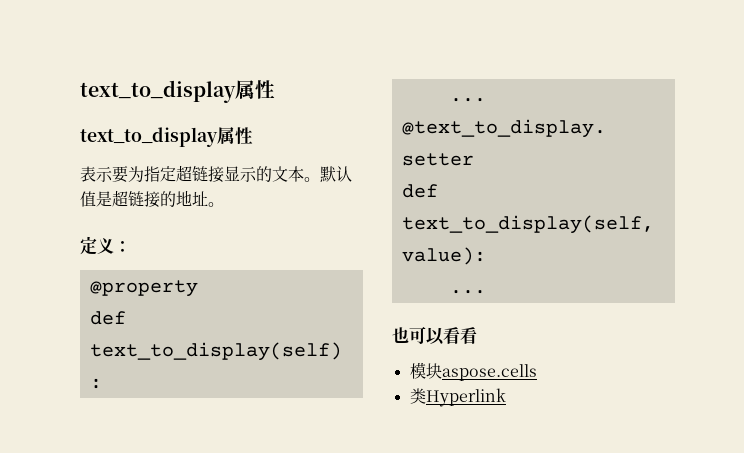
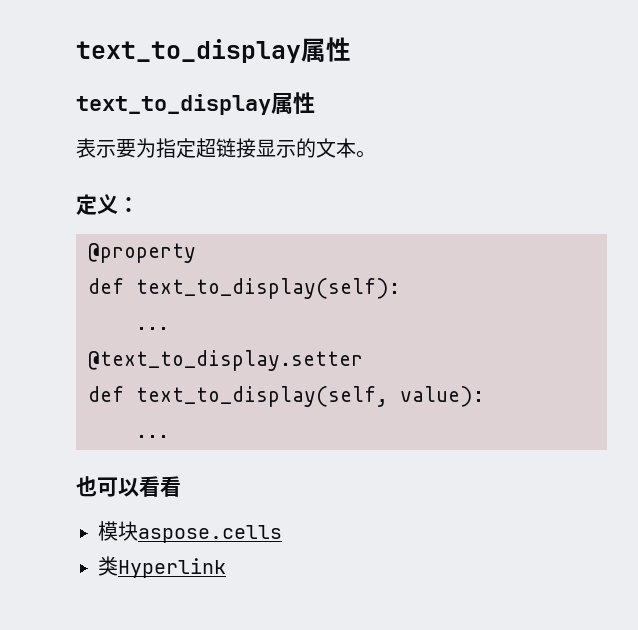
- 默认值是超链接的地址。

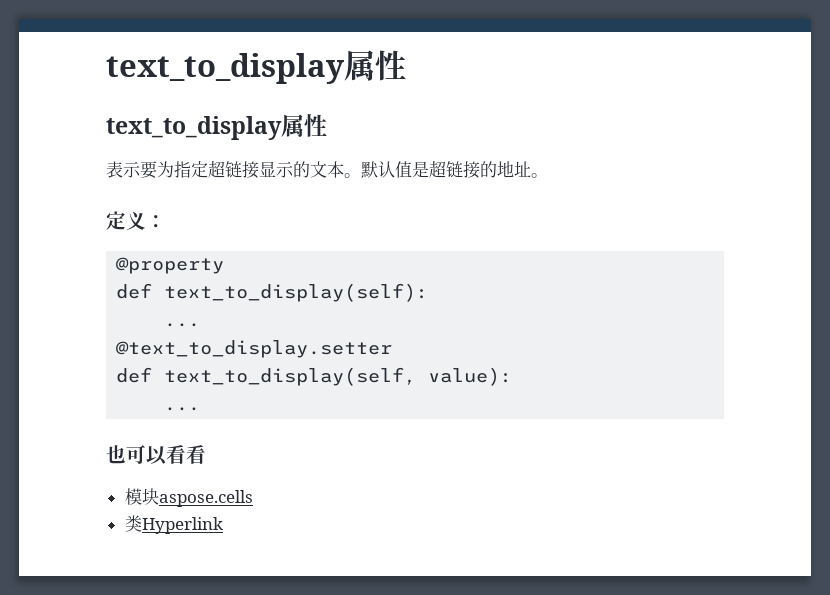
+ 默认值是超链接的地址。

